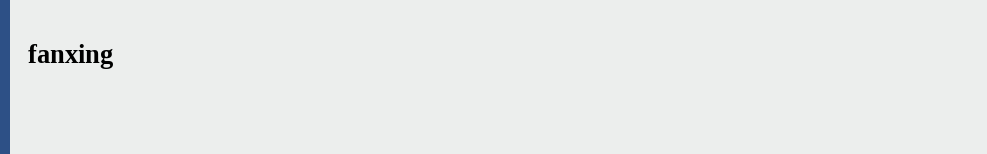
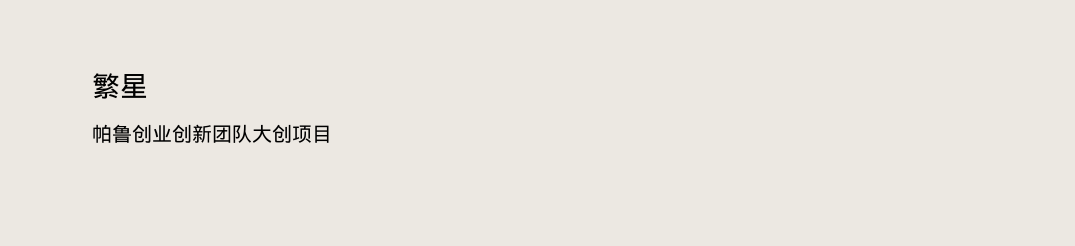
- fanxing
+ 繁星
+ 帕鲁创业创新团队大创项目

